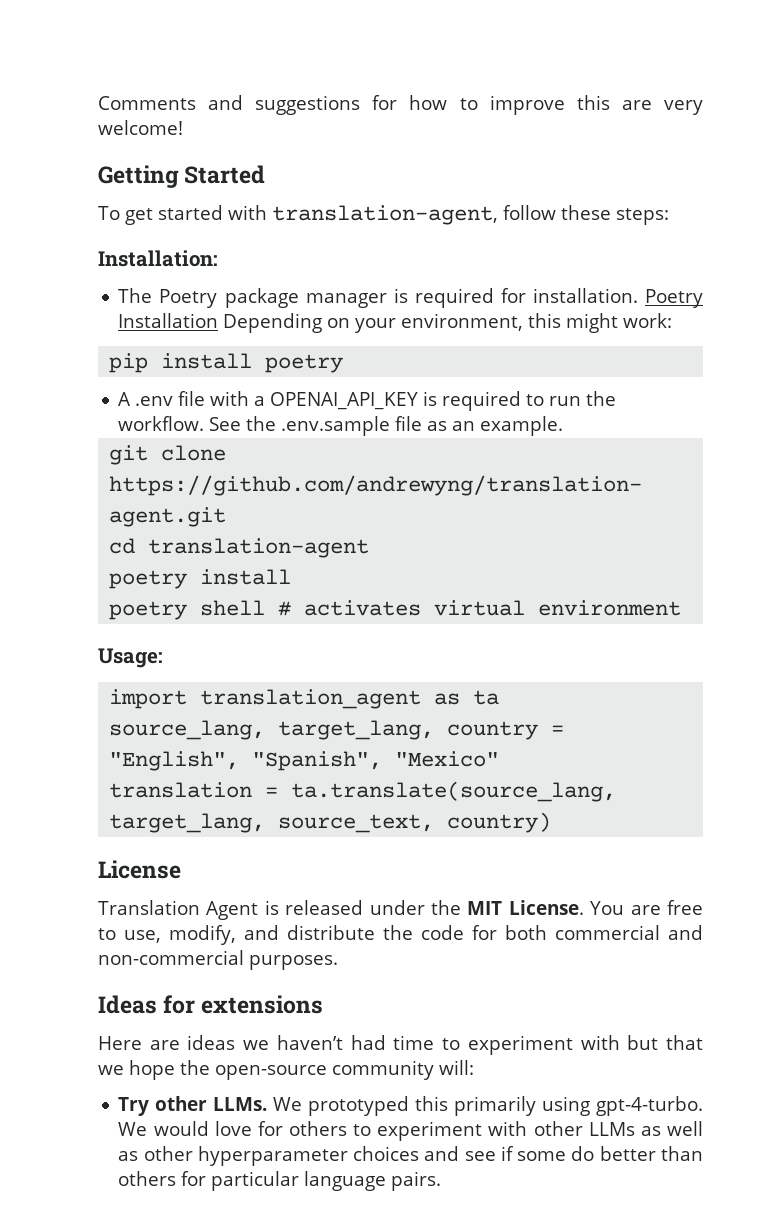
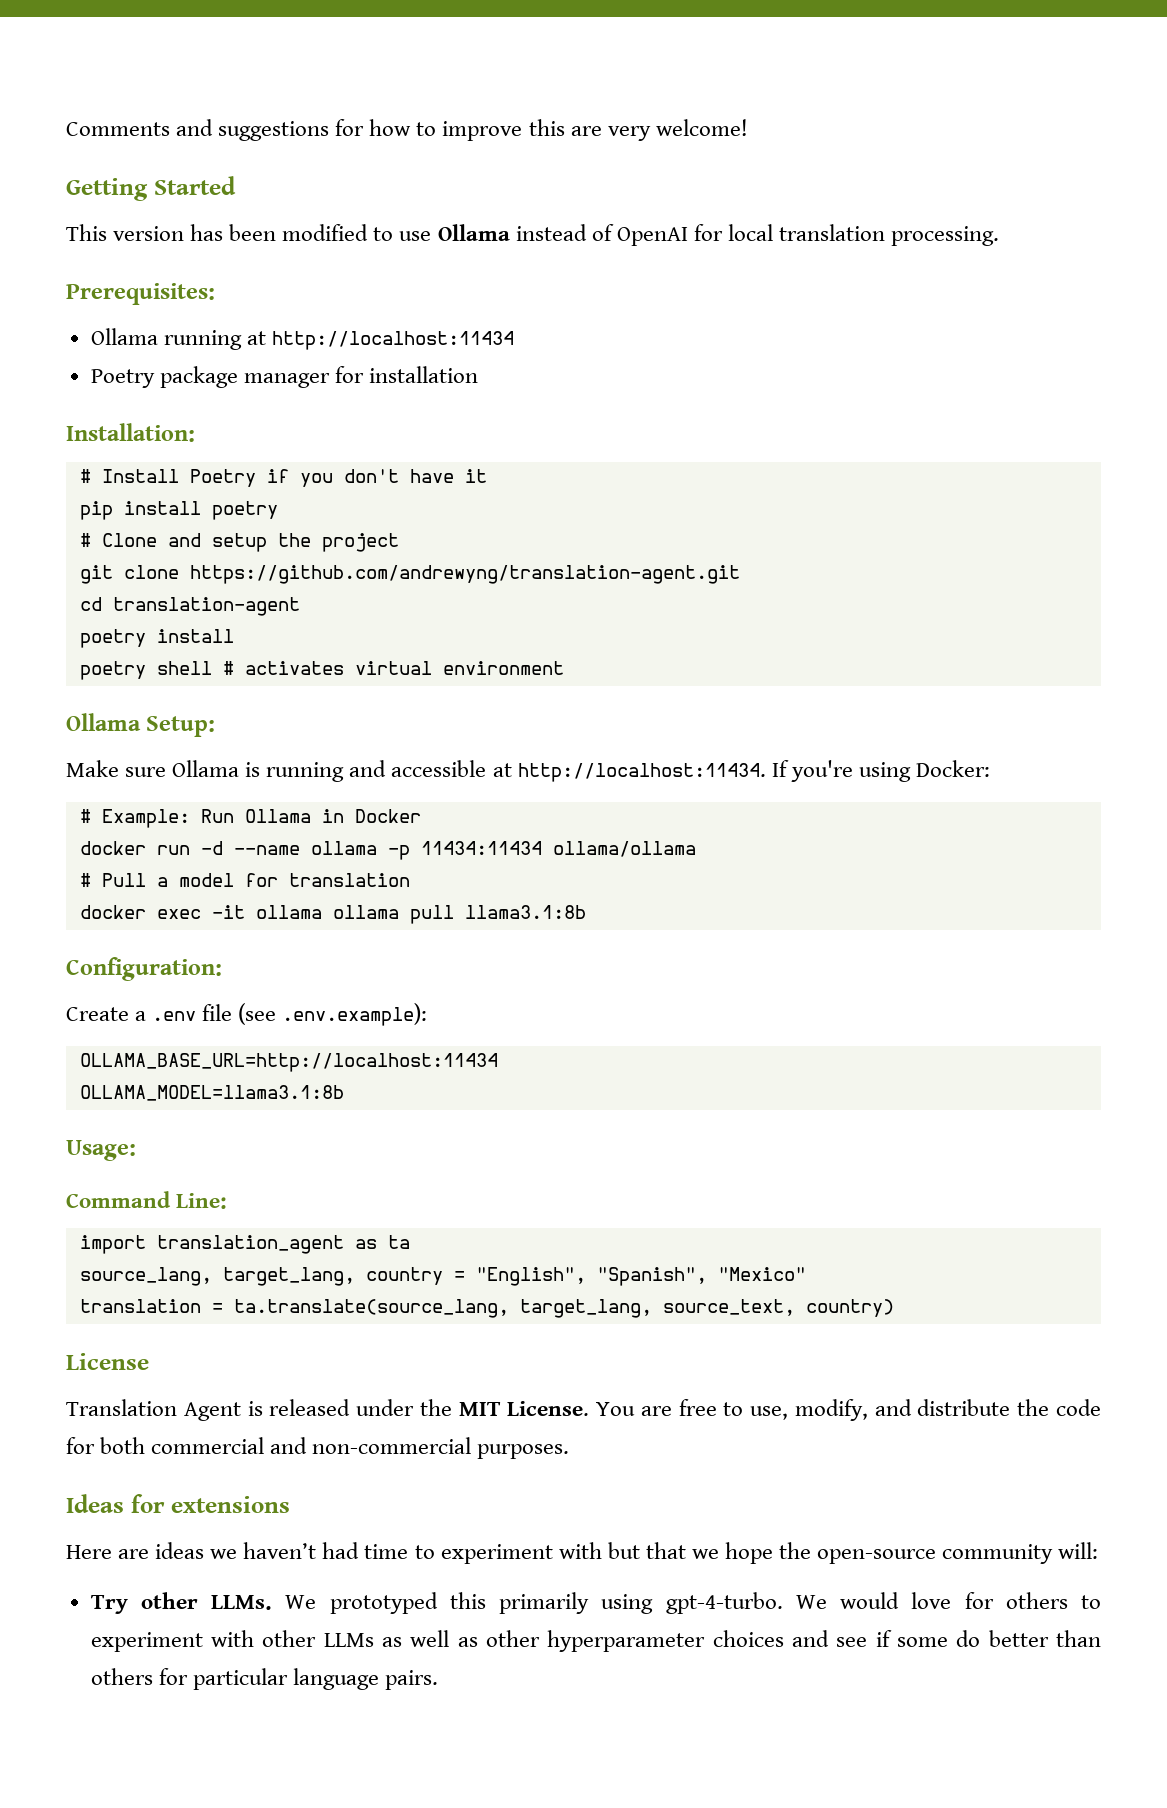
- To get started with translation-agent, follow these steps:
+ This version has been modified to use Ollama instead of OpenAI for local translation processing.
+ Prerequisites:
+ Ollama running at http://localhost:11434
+ Poetry package manager for installation
  Installation:
- The Poetry package manager is required for installation. Poetry Installation Depending on your environment, this might work:
+ # Install Poetry if you don't have it
  pip install poetry
- A .env file with a OPENAI_API_KEY is required to run the workflow. See the .env.sample file as an example.
+ # Clone and setup the project
+ Ollama Setup:
+ Make sure Ollama is running and accessible at http://localhost:11434. If you're using Docker:
+ # Example: Run Ollama in Docker
+ docker run -d --name ollama -p 11434:11434 ollama/ollama
+ # Pull a model for translation
+ docker exec -it ollama ollama pull llama3.1:8b
+ Configuration:
+ Create a .env file (see .env.example):
+ OLLAMA_BASE_URL=http://localhost:11434
+ OLLAMA_MODEL=llama3.1:8b
+ Command Line:

